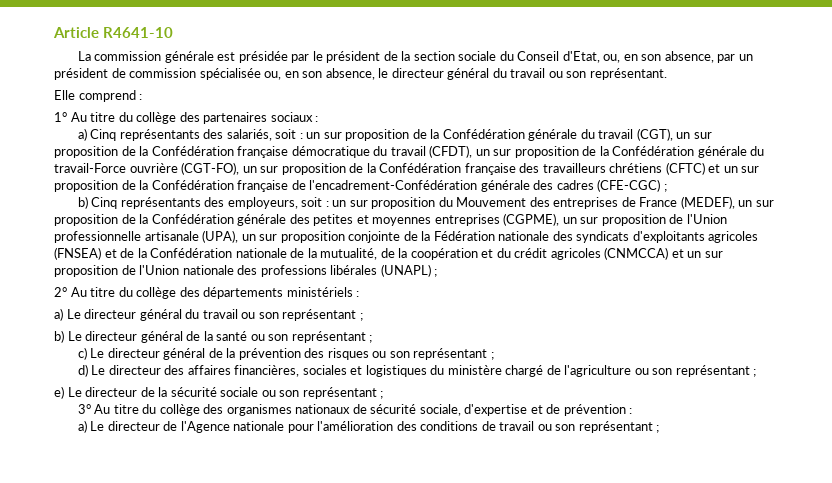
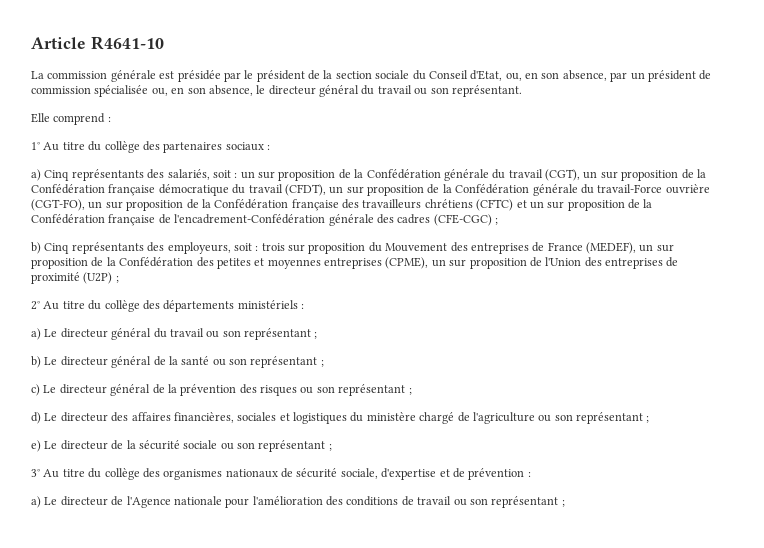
- b) Cinq représentants des employeurs, soit : un sur proposition du Mouvement des entreprises de France (MEDEF), un sur proposition de la Confédération générale des petites et moyennes entreprises (CGPME), un sur proposition de l'Union professionnelle artisanale (UPA), un sur proposition conjointe de la Fédération nationale des syndicats d'exploitants agricoles (FNSEA) et de la Confédération nationale de la mutualité, de la coopération et du crédit agricoles (CNMCCA) et un sur proposition de l'Union nationale des professions libérales (UNAPL) ;
+ b) Cinq représentants des employeurs, soit : trois sur proposition du Mouvement des entreprises de France (MEDEF), un sur proposition de la Confédération des petites et moyennes entreprises (CPME), un sur proposition de l'Union des entreprises de proximité (U2P) ;

